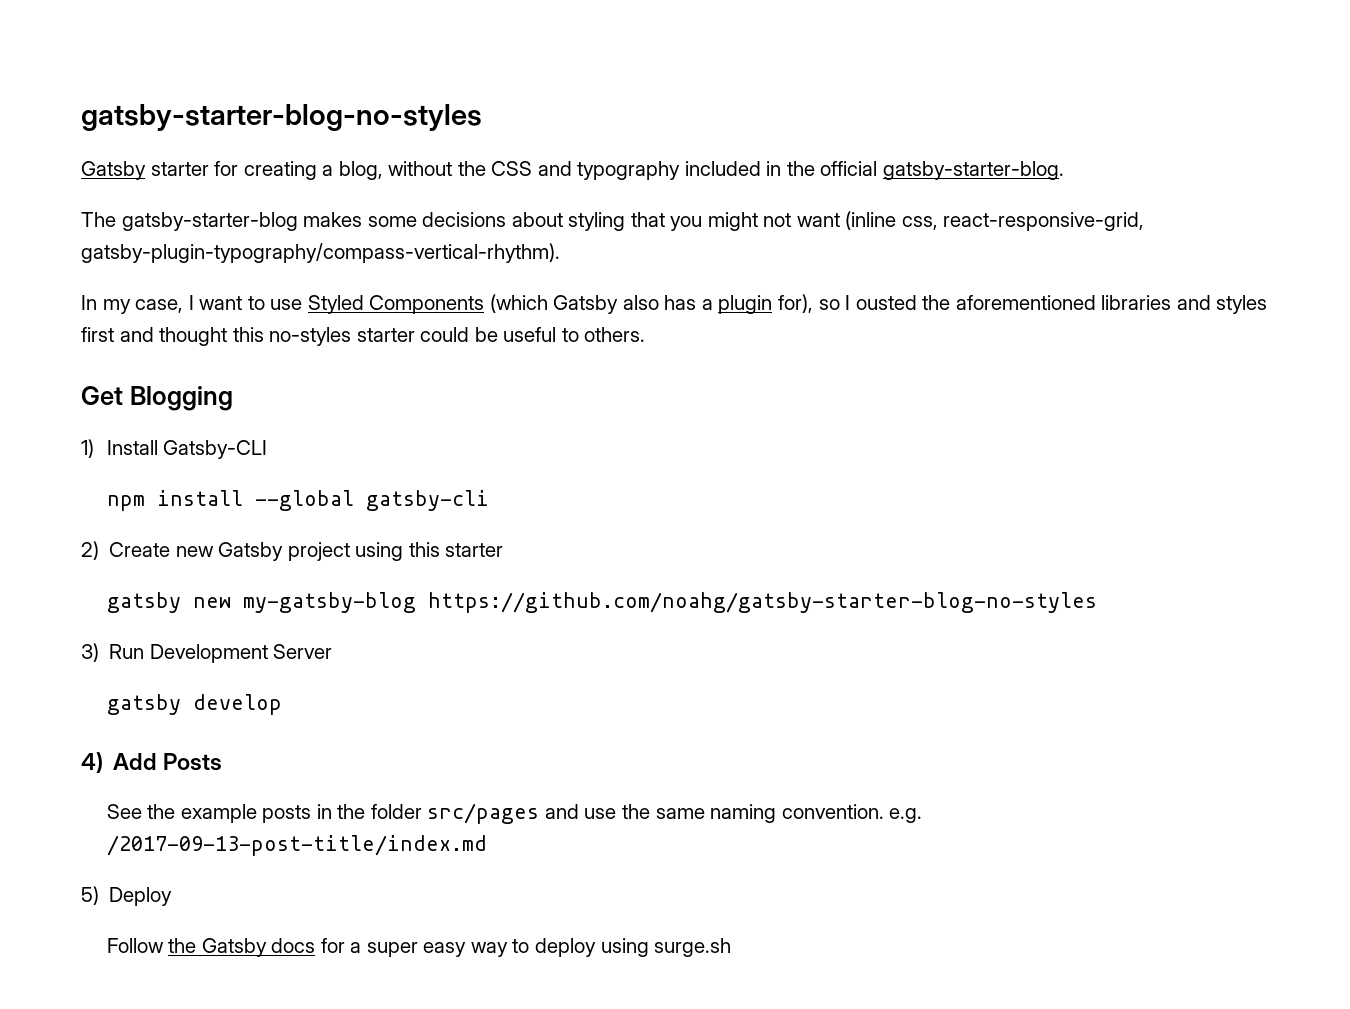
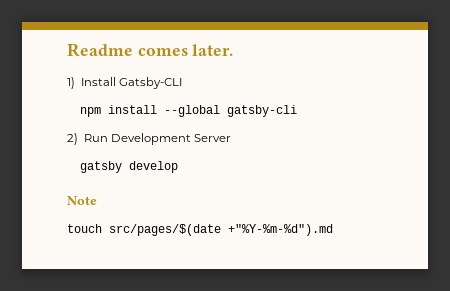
- gatsby-starter-blog-no-styles
- Gatsby starter for creating a blog, without the CSS and typography included in the official gatsby-starter-blog.
- The gatsby-starter-blog makes some decisions about styling that you might not want (inline css, react-responsive-grid, gatsby-plugin-typography/compass-vertical-rhythm).
- In my case, I want to use Styled Components (which Gatsby also has a plugin for), so I ousted the aforementioned libraries and styles first and thought this no-styles starter could be useful to others.
- Get Blogging
+ Readme comes later.
- 2) Create new Gatsby project using this starter
- gatsby new my-gatsby-blog https://github.com/noahg/gatsby-starter-blog-no-styles
- 3) Run Development Server
+ 2) Run Development Server
- 4) Add Posts
- See the example posts in the folder src/pages and use the same naming convention. e.g. /2017-09-13-post-title/index.md
- 5) Deploy
- Follow the Gatsby docs for a super easy way to deploy using surge.sh
+ Note
+ touch src/pages/$(date +"%Y-%m-%d").md

